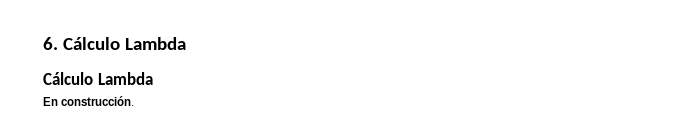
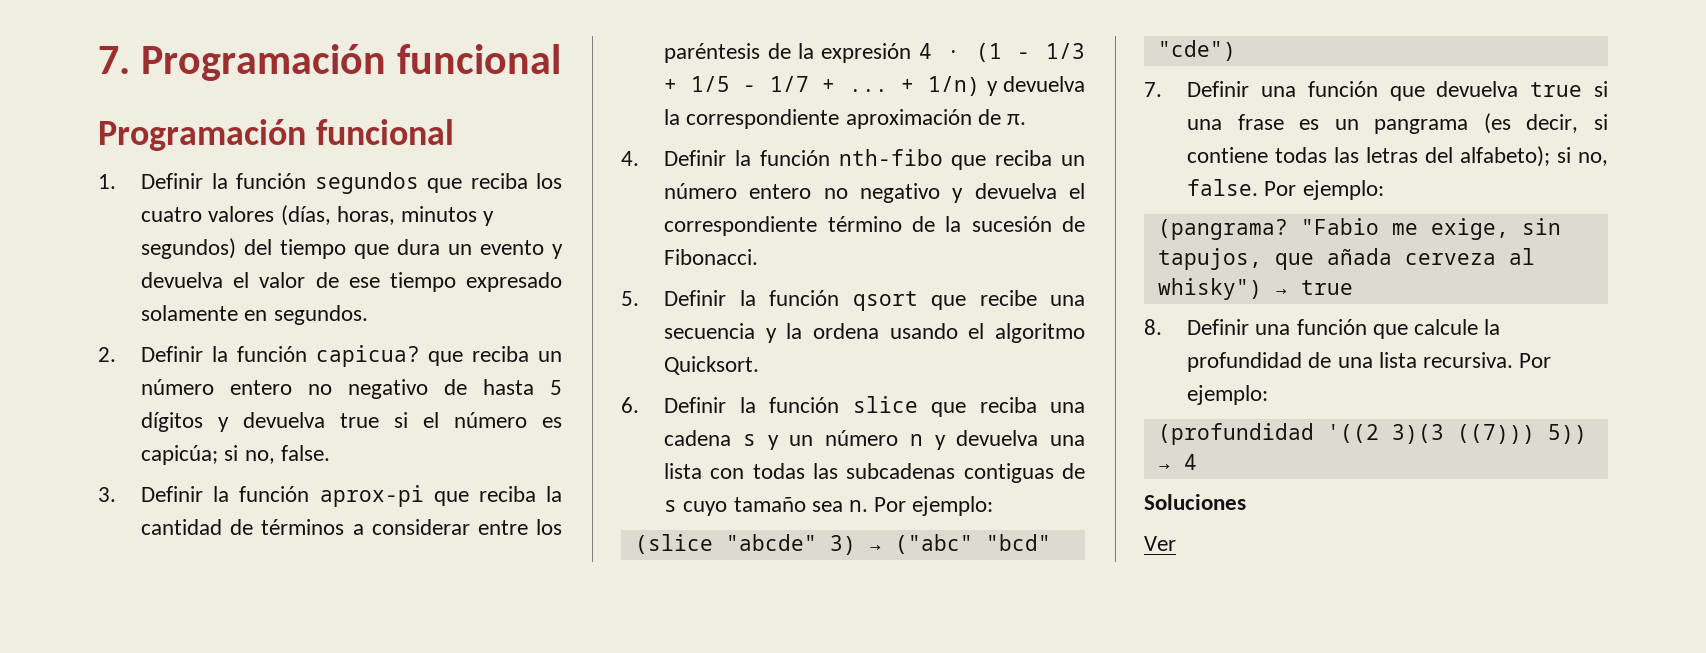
- 6. Cálculo Lambda
- Cálculo Lambda
- En construcción.
+ 7. Programación funcional
+ Programación funcional
+ 1. Definir la función segundos que reciba los cuatro valores (días, horas, minutos y segundos) del tiempo que dura un evento y devuelva el valor de ese tiempo expresado solamente en segundos.
+ 2. Definir la función capicua? que reciba un número entero no negativo de hasta 5 dígitos y devuelva true si el número es capicúa; si no, false.
+ 3. Definir la función aprox-pi que reciba la cantidad de términos a considerar entre los paréntesis de la expresión 4 · (1 - 1/3 + 1/5 - 1/7 + ... + 1/n) y devuelva la correspondiente aproximación de π.
+ 4. Definir la función nth-fibo que reciba un número entero no negativo y devuelva el correspondiente término de la sucesión de Fibonacci.
+ 5. Definir la función qsort que recibe una secuencia y la ordena usando el algoritmo Quicksort.
+ 6. Definir la función slice que reciba una cadena s y un número n y devuelva una lista con todas las subcadenas contiguas de s cuyo tamaño sea n. Por ejemplo:
+ (slice "abcde" 3) → ("abc" "bcd" "cde")
+ 7. Definir una función que devuelva true si una frase es un pangrama (es decir, si contiene todas las letras del alfabeto); si no, false. Por ejemplo:
+ (pangrama? "Fabio me exige, sin tapujos, que añada cerveza al whisky") → true
+ 8. Definir una función que calcule la profundidad de una lista recursiva. Por ejemplo:
+ (profundidad '((2 3)(3 ((7))) 5)) → 4
+ Soluciones
+ Ver

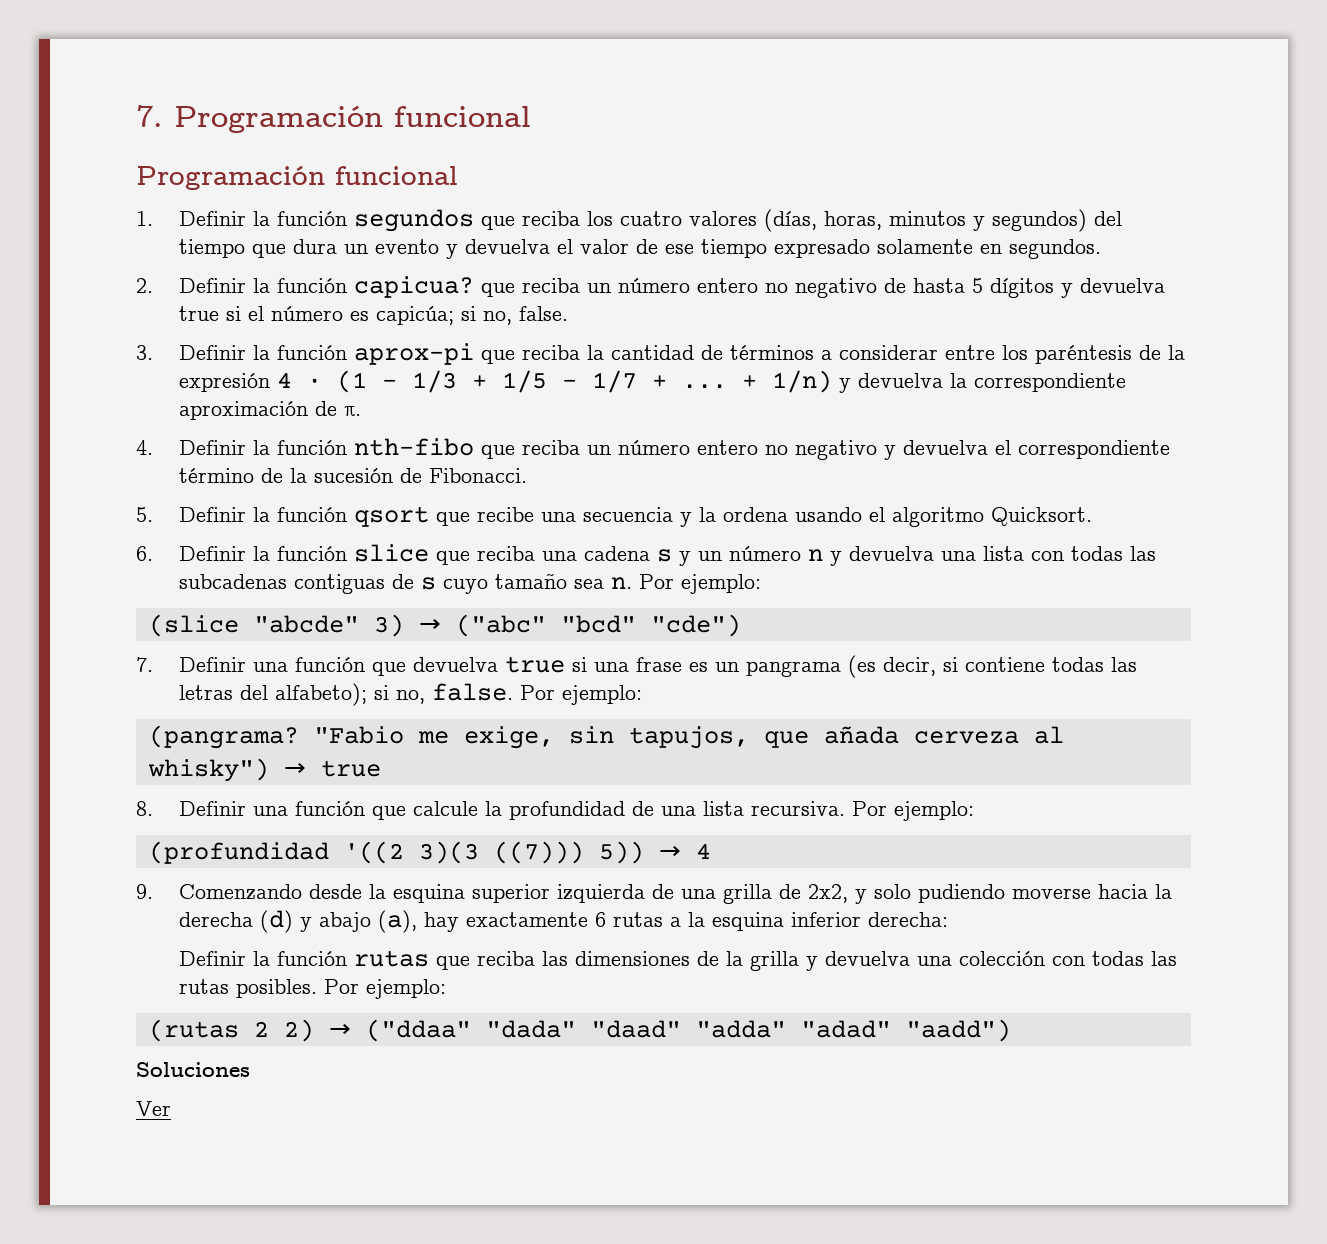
+ 9. Comenzando desde la esquina superior izquierda de una grilla de 2x2, y solo pudiendo moverse hacia la derecha (d) y abajo (a), hay exactamente 6 rutas a la esquina inferior derecha:
+ Definir la función rutas que reciba las dimensiones de la grilla y devuelva una colección con todas las rutas posibles. Por ejemplo:
+ (rutas 2 2) → ("ddaa" "dada" "daad" "adda" "adad" "aadd")

